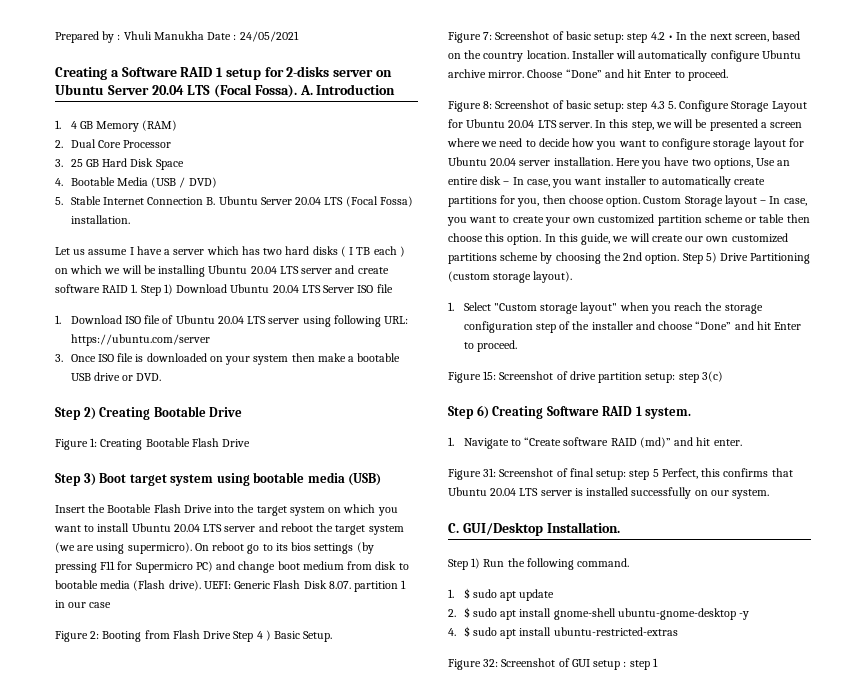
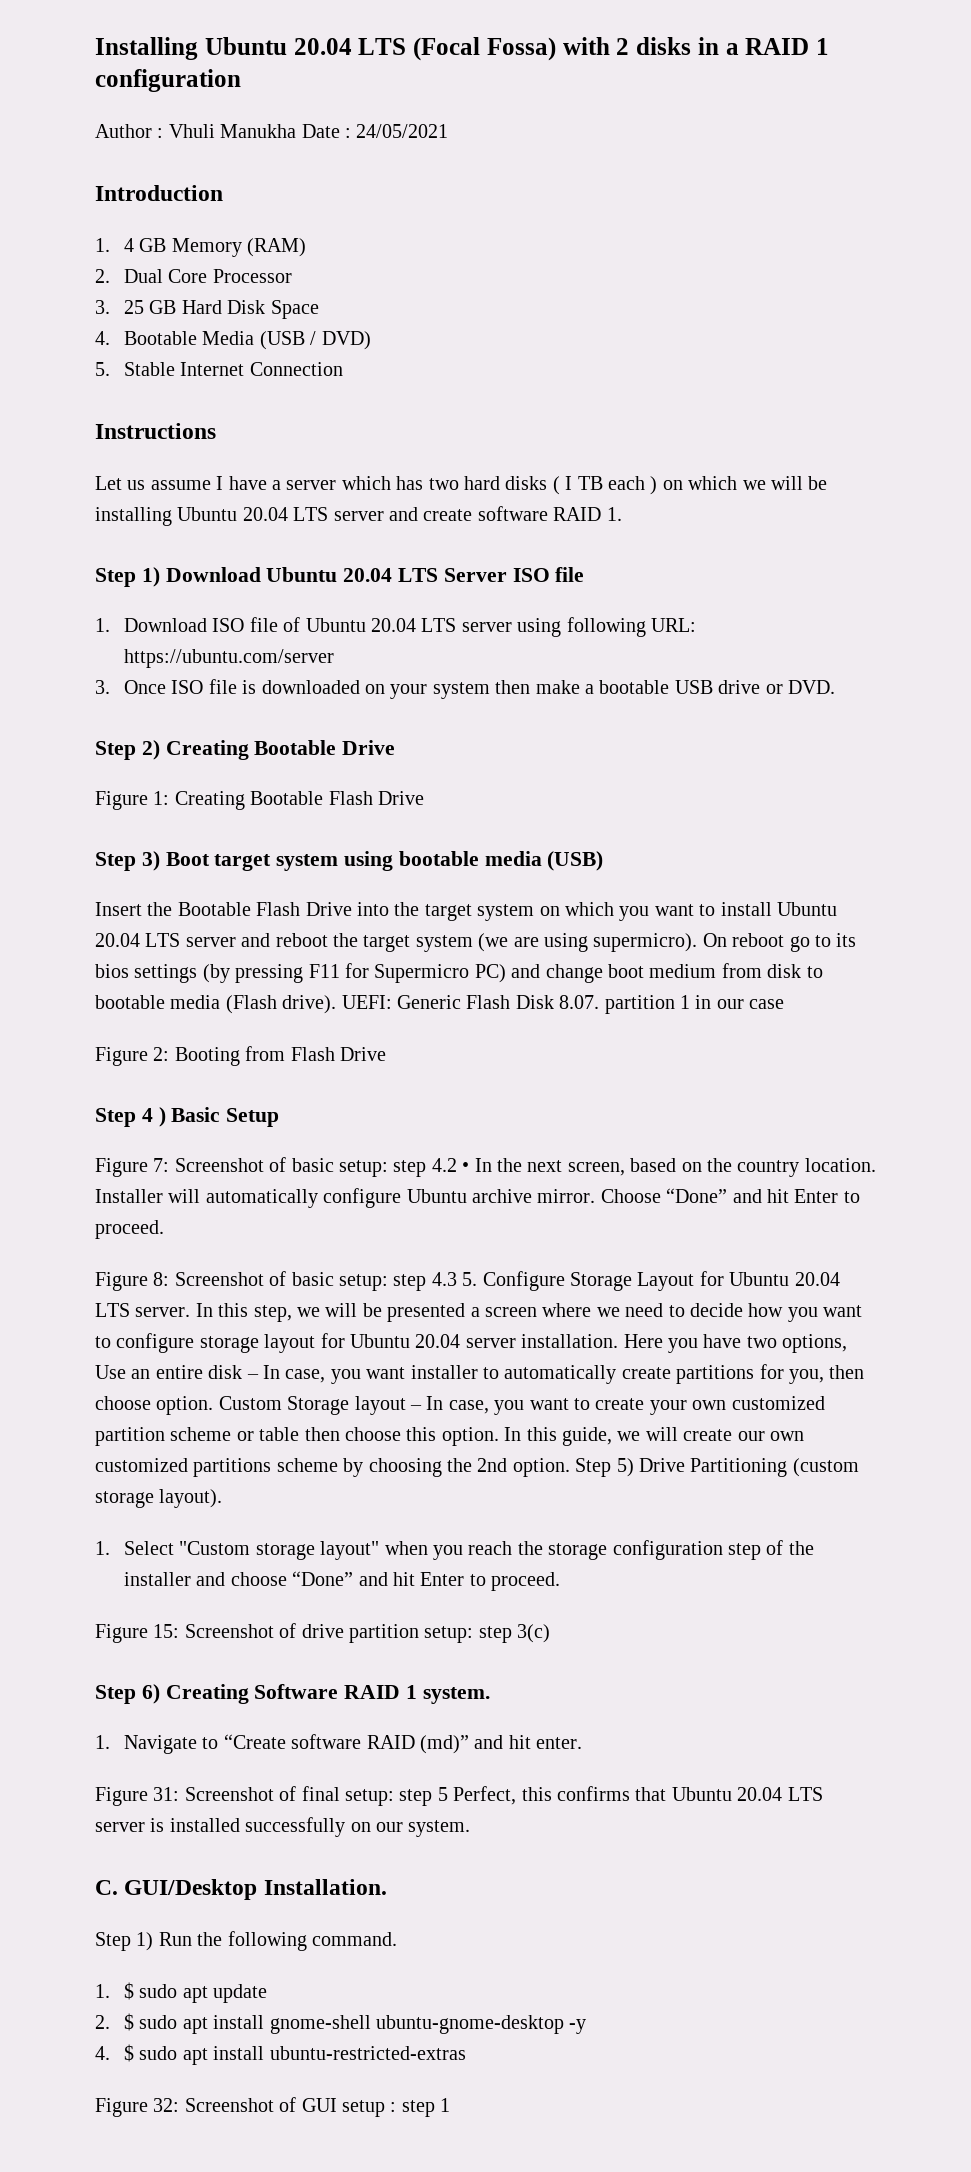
- Prepared by : Vhuli Manukha Date : 24/05/2021
+ Installing Ubuntu 20.04 LTS (Focal Fossa) with 2 disks in a RAID 1 configuration
+ Author : Vhuli Manukha Date : 24/05/2021
- Creating a Software RAID 1 setup for 2-disks server on Ubuntu Server 20.04 LTS (Focal Fossa). A. Introduction
+ Introduction
- 5. Stable Internet Connection B. Ubuntu Server 20.04 LTS (Focal Fossa) installation.
+ 5. Stable Internet Connection
+ Instructions
- Let us assume I have a server which has two hard disks ( I TB each ) on which we will be installing Ubuntu 20.04 LTS server and create software RAID 1. Step 1) Download Ubuntu 20.04 LTS Server ISO file
+ Let us assume I have a server which has two hard disks ( I TB each ) on which we will be installing Ubuntu 20.04 LTS server and create software RAID 1.
+ Step 1) Download Ubuntu 20.04 LTS Server ISO file
- Figure 2: Booting from Flash Drive Step 4 ) Basic Setup.
+ Figure 2: Booting from Flash Drive
+ Step 4 ) Basic Setup

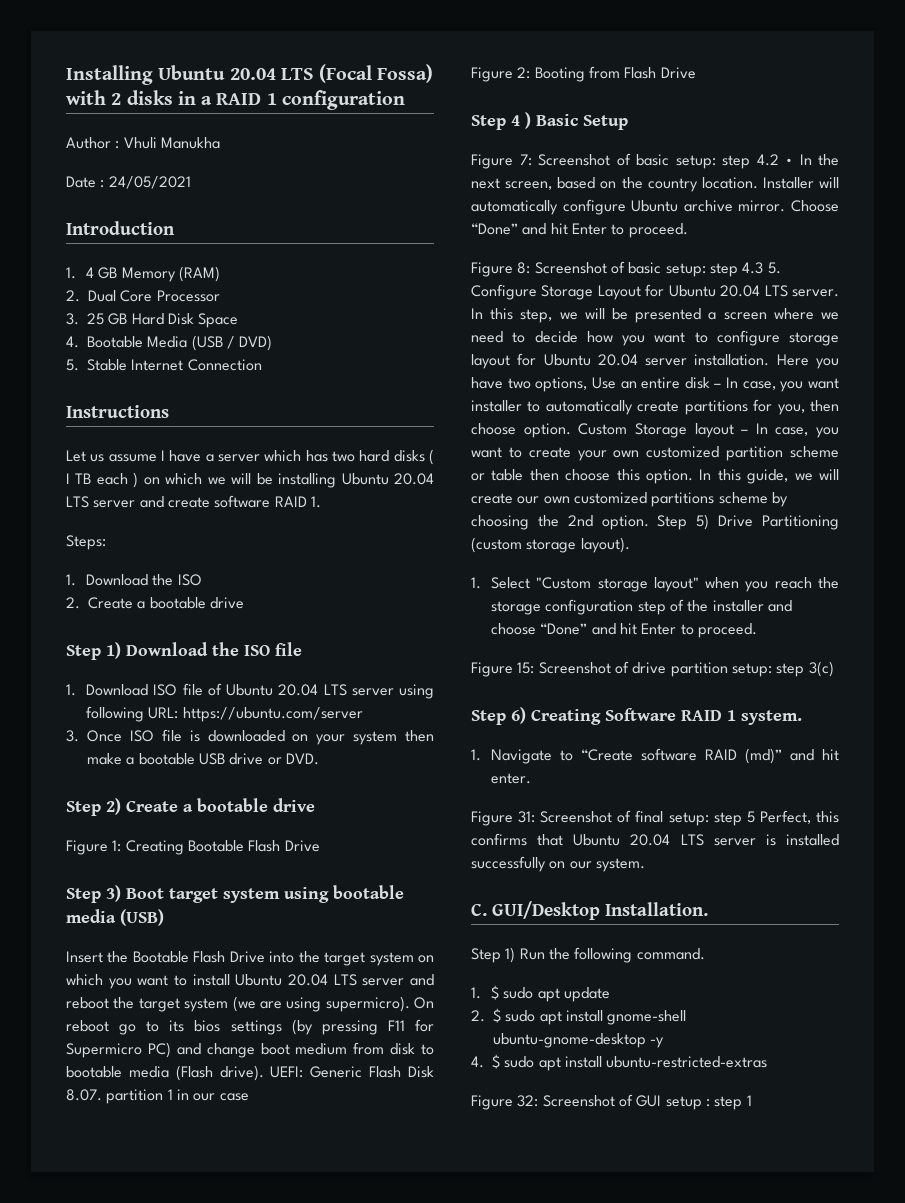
- Author : Vhuli Manukha Date : 24/05/2021
+ Author : Vhuli Manukha
+ Date : 24/05/2021
+ Steps:
+ 1. Download the ISO
+ 2. Create a bootable drive
- Step 1) Download Ubuntu 20.04 LTS Server ISO file
+ Step 1) Download the ISO file
- Step 2) Creating Bootable Drive
+ Step 2) Create a bootable drive

